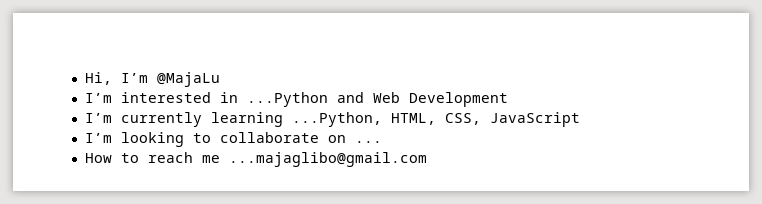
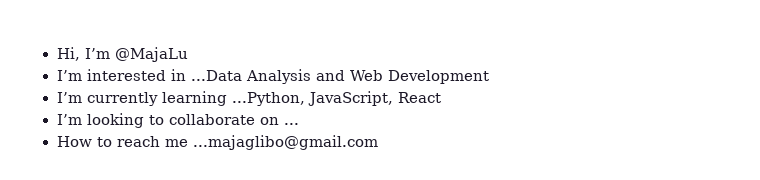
- I’m interested in ...Python and Web Development
+ I’m interested in ...Data Analysis and Web Development
- I’m currently learning ...Python, HTML, CSS, JavaScript
+ I’m currently learning ...Python, JavaScript, React

